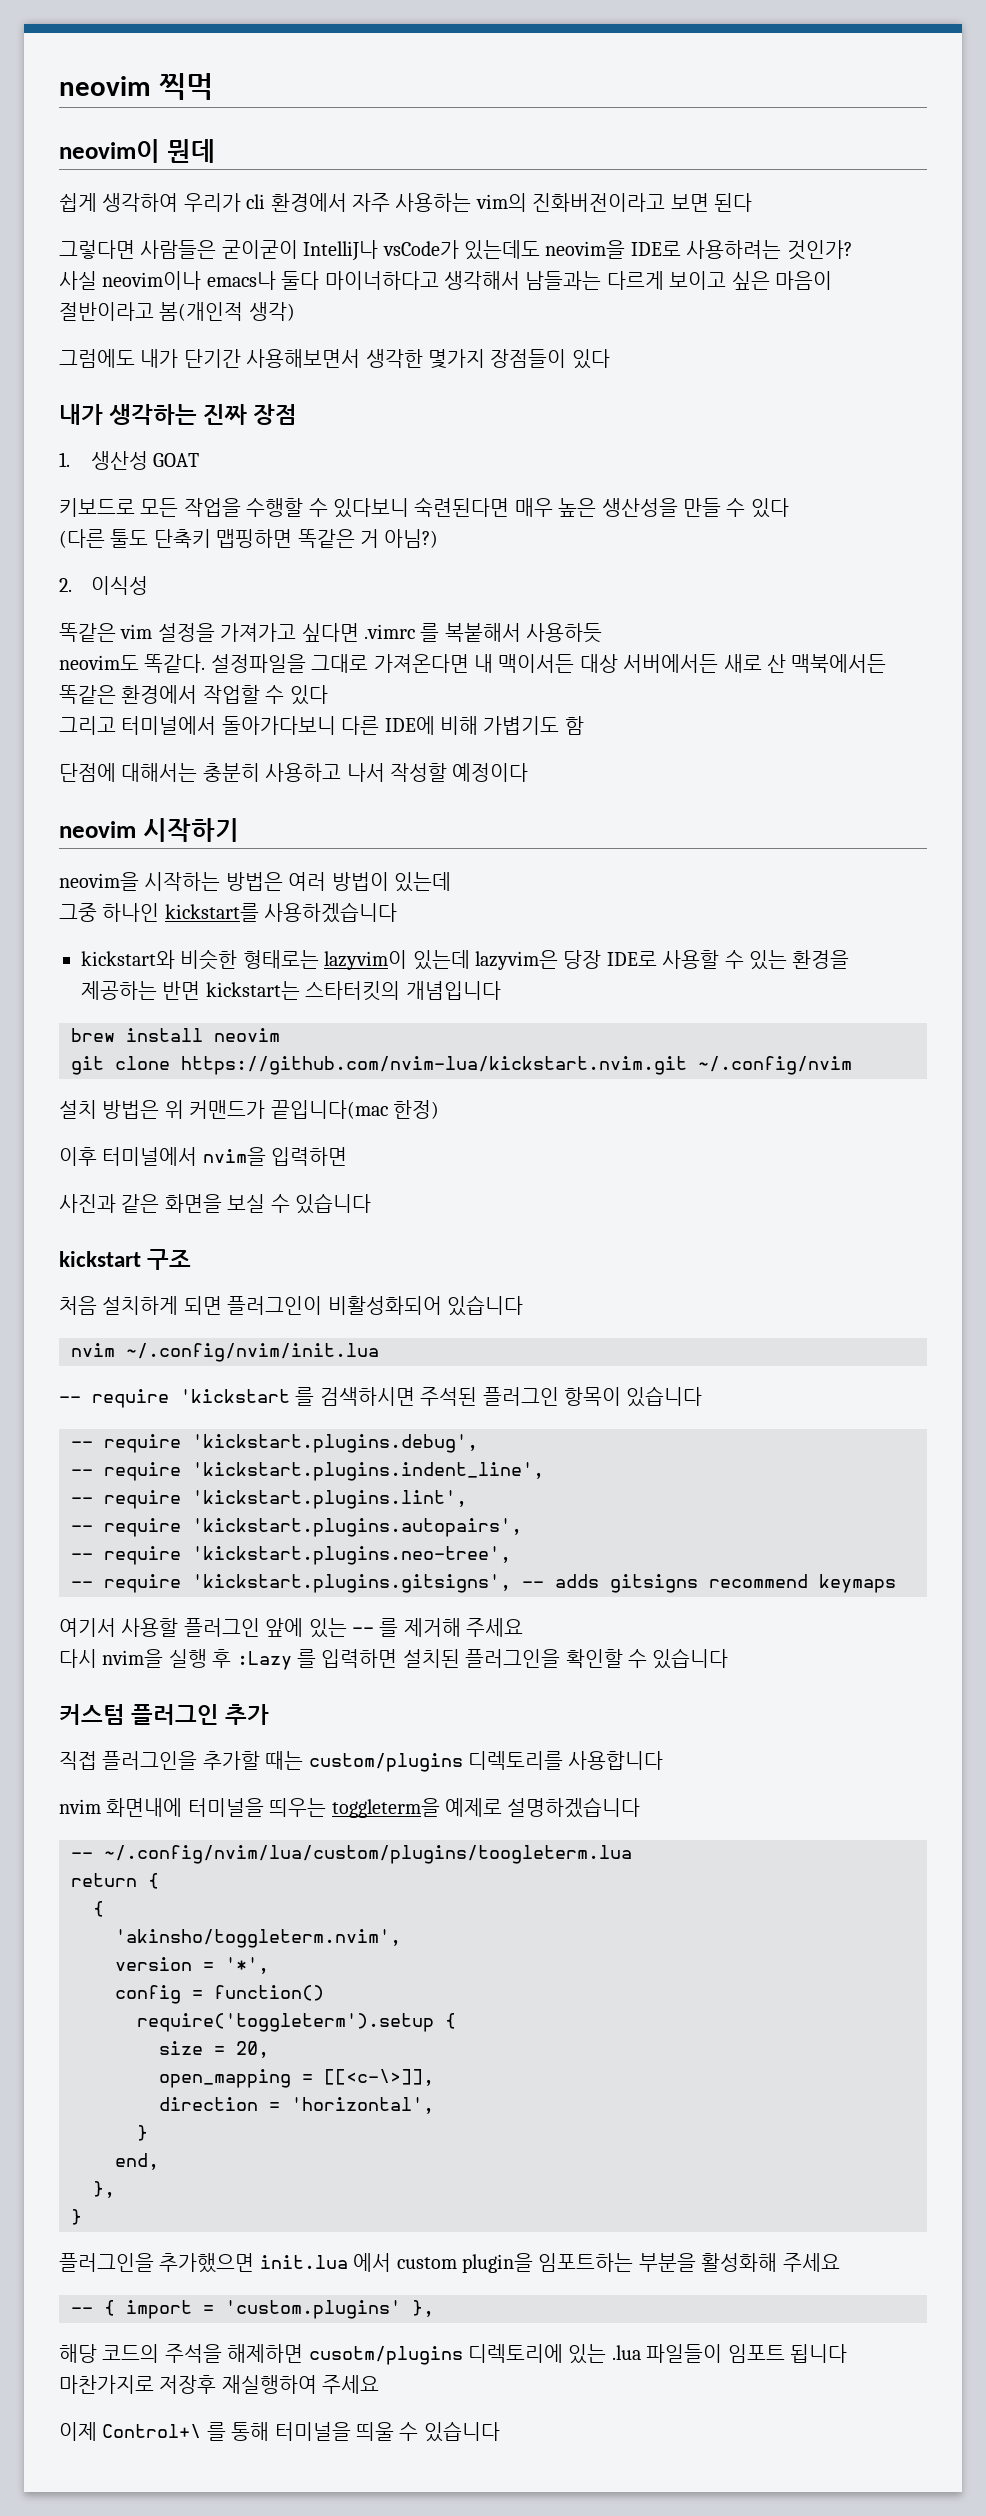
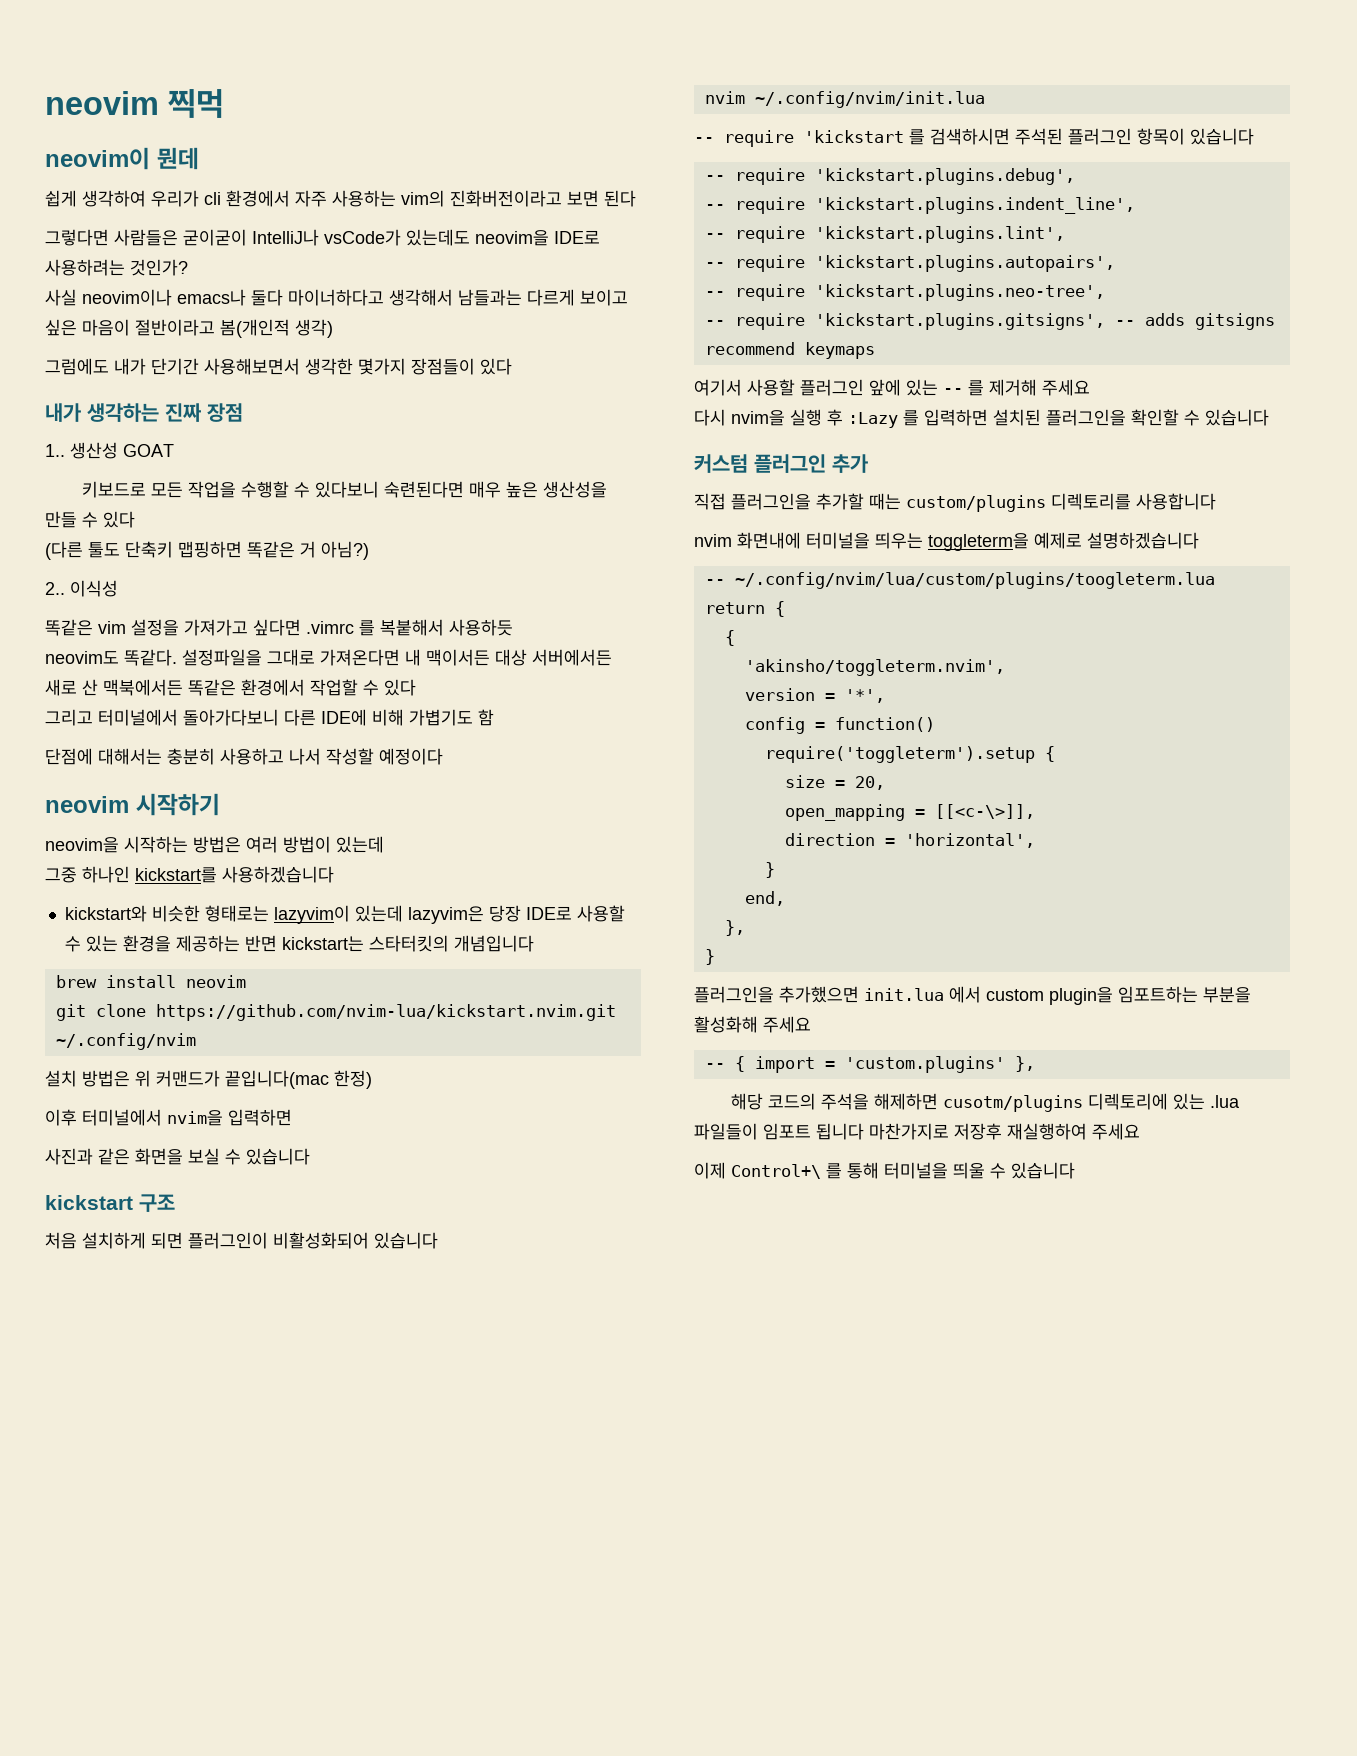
- 1. 생산성 GOAT
+ 1.. 생산성 GOAT
- 2. 이식성
+ 2.. 이식성

